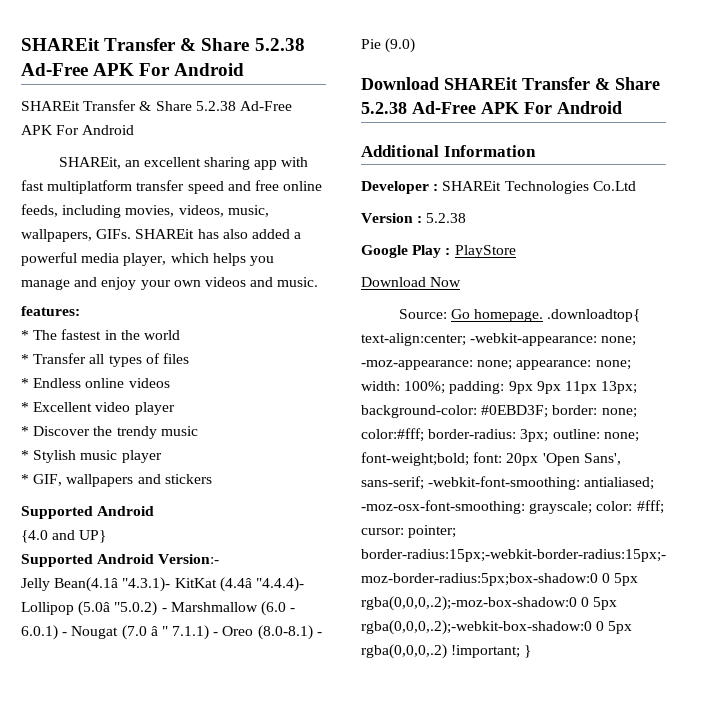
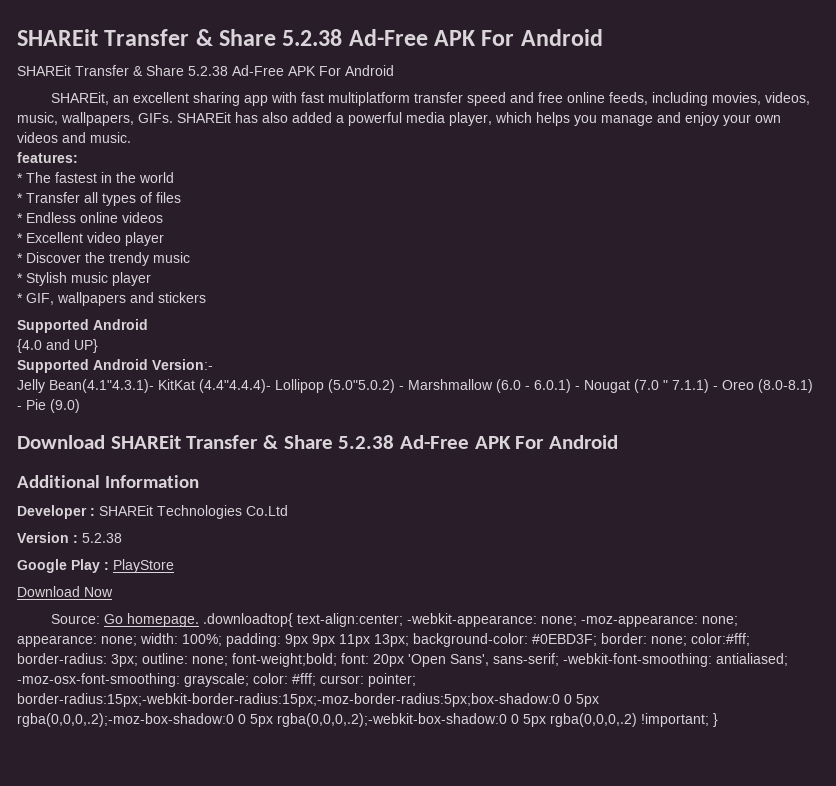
- Jelly Bean(4.1â "4.3.1)- KitKat (4.4â "4.4.4)- Lollipop (5.0â "5.0.2) - Marshmallow (6.0 - 6.0.1) - Nougat (7.0 â " 7.1.1) - Oreo (8.0-8.1) - Pie (9.0)
+ Jelly Bean(4.1"4.3.1)- KitKat (4.4"4.4.4)- Lollipop (5.0"5.0.2) - Marshmallow (6.0 - 6.0.1) - Nougat (7.0 " 7.1.1) - Oreo (8.0-8.1) - Pie (9.0)

